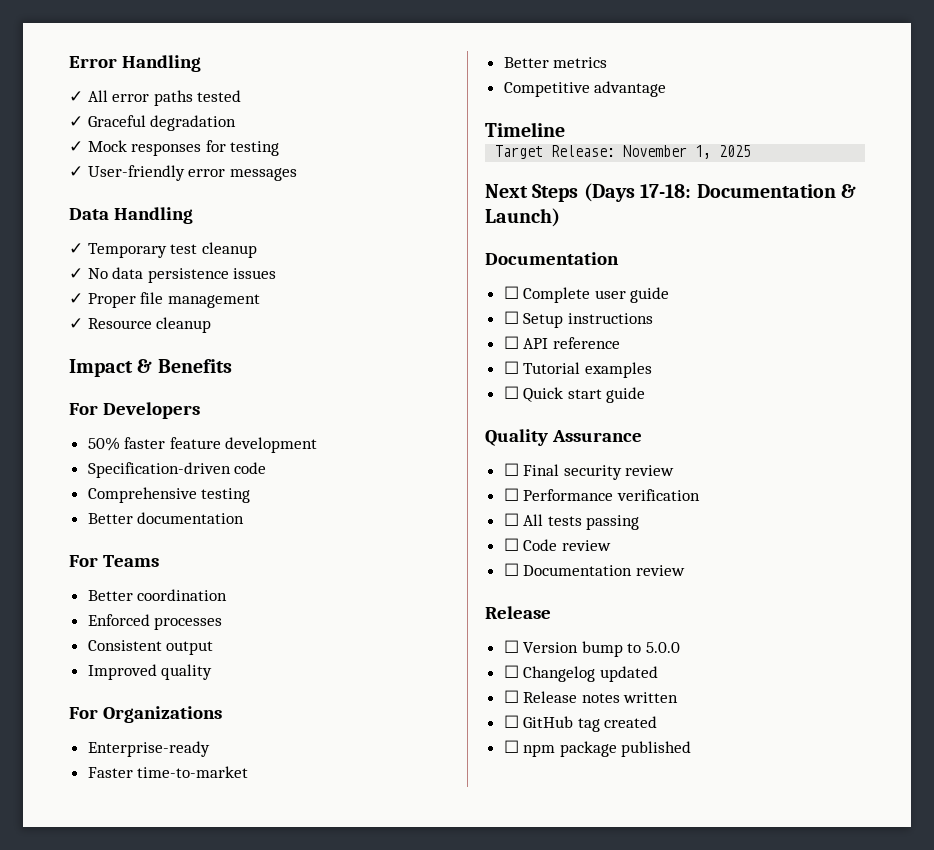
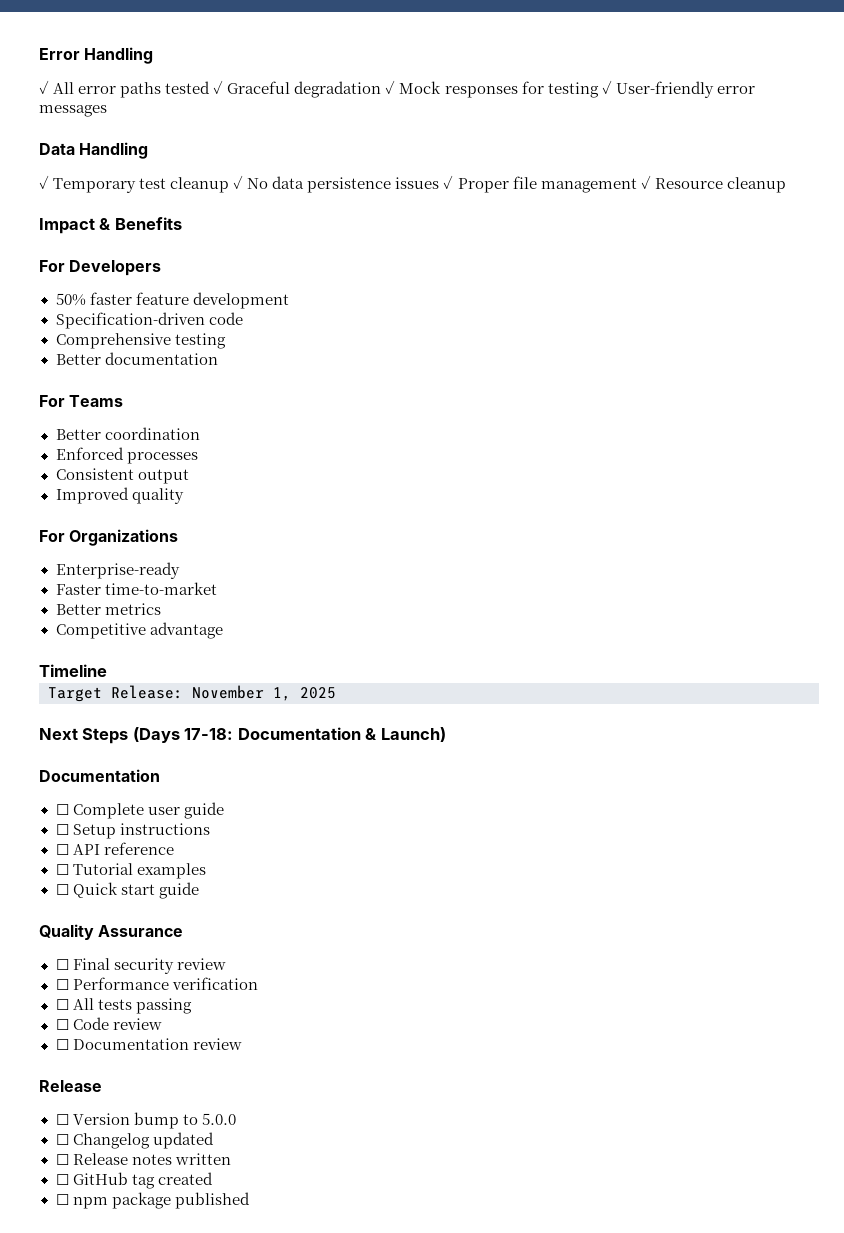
- ✓ All error paths tested
- ✓ Graceful degradation
- ✓ Mock responses for testing
- ✓ User-friendly error messages
+ ✓ All error paths tested ✓ Graceful degradation ✓ Mock responses for testing ✓ User-friendly error messages
- ✓ Temporary test cleanup
- ✓ No data persistence issues
- ✓ Proper file management
- ✓ Resource cleanup
+ ✓ Temporary test cleanup ✓ No data persistence issues ✓ Proper file management ✓ Resource cleanup

